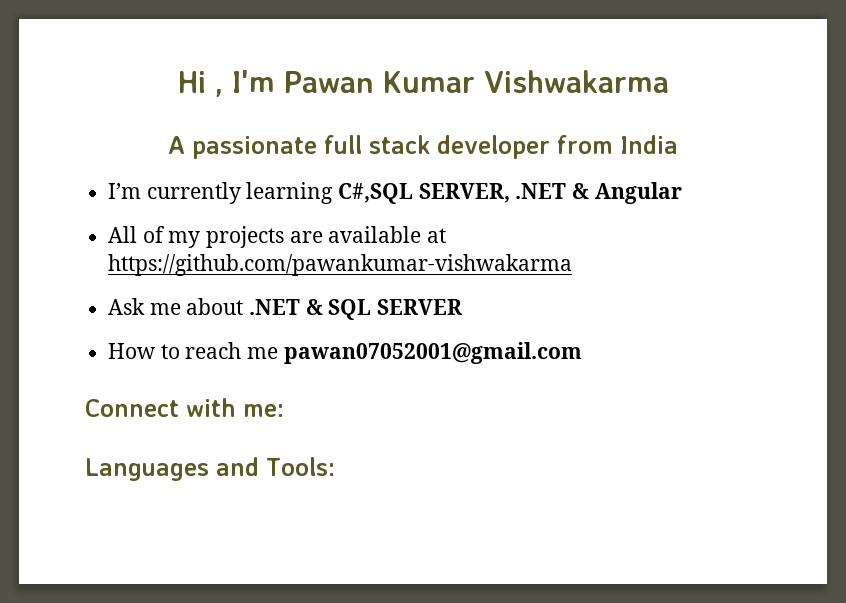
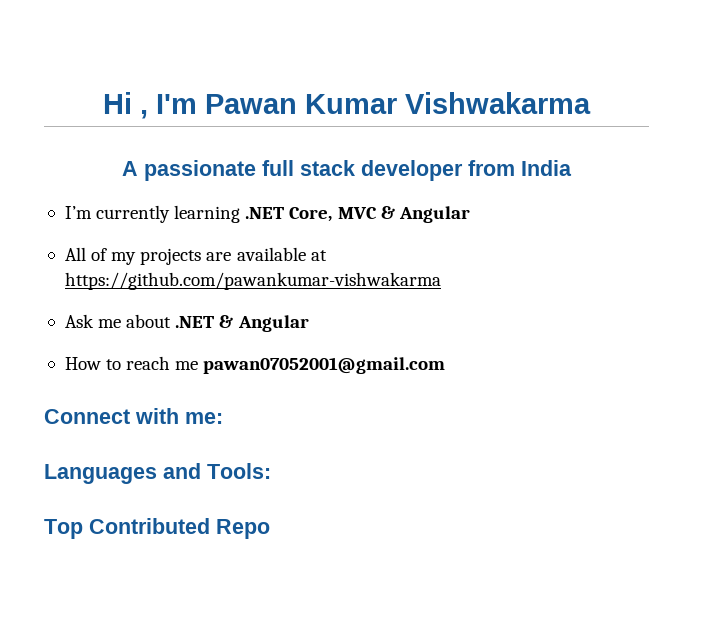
- I’m currently learning C#,SQL SERVER, .NET & Angular
+ I’m currently learning .NET Core, MVC & Angular
- Ask me about .NET & SQL SERVER
+ Ask me about .NET & Angular
+ Top Contributed Repo

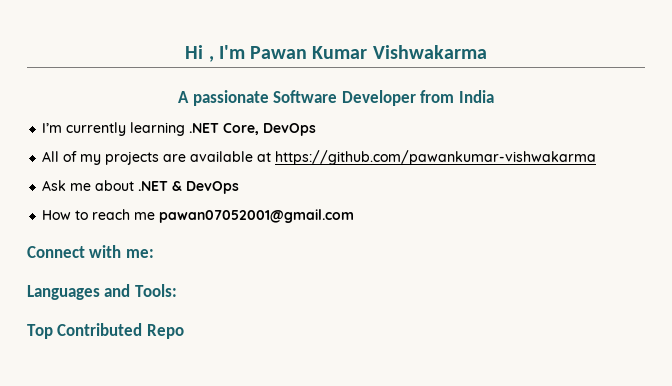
- A passionate full stack developer from India
+ A passionate Software Developer from India
- I’m currently learning .NET Core, MVC & Angular
+ I’m currently learning .NET Core, DevOps
- Ask me about .NET & Angular
+ Ask me about .NET & DevOps

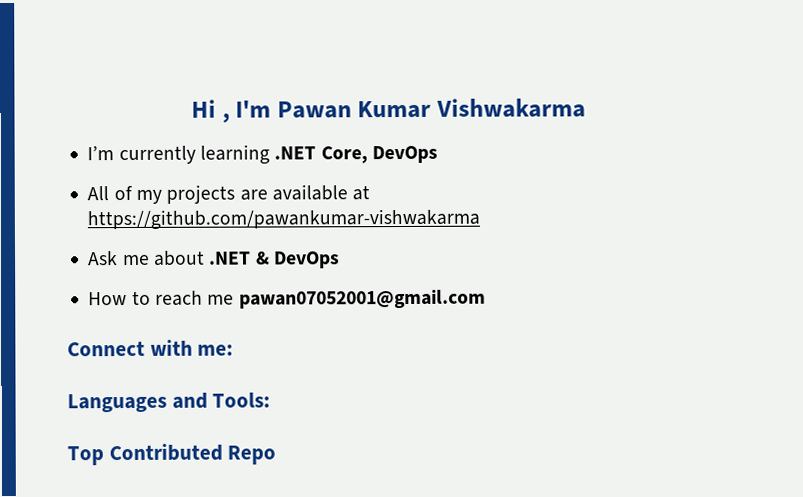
- A passionate Software Developer from India

